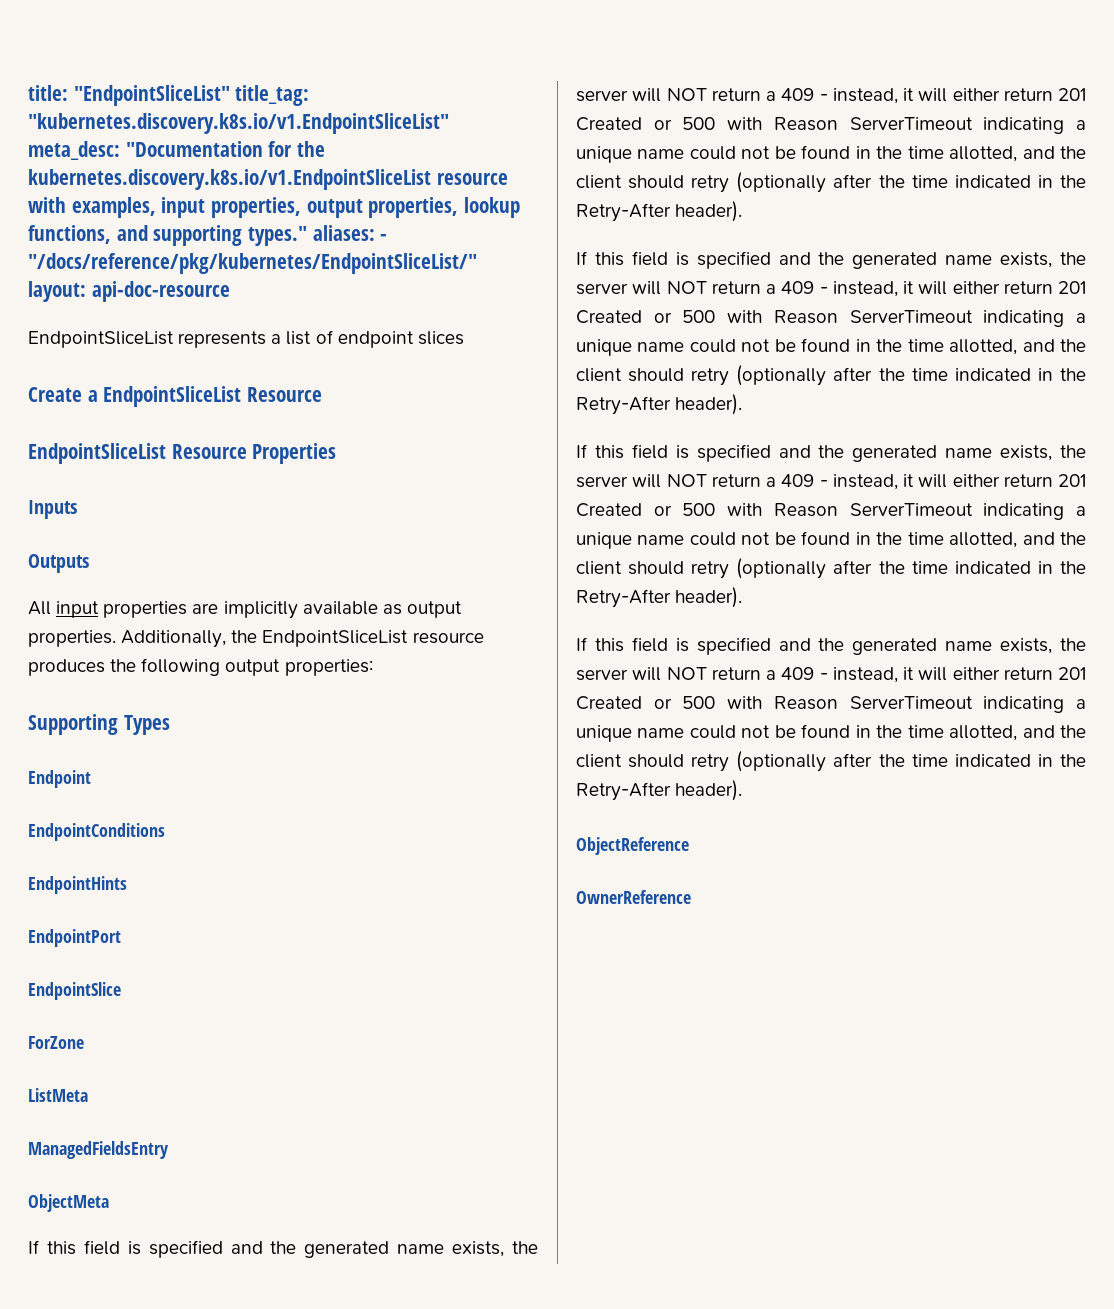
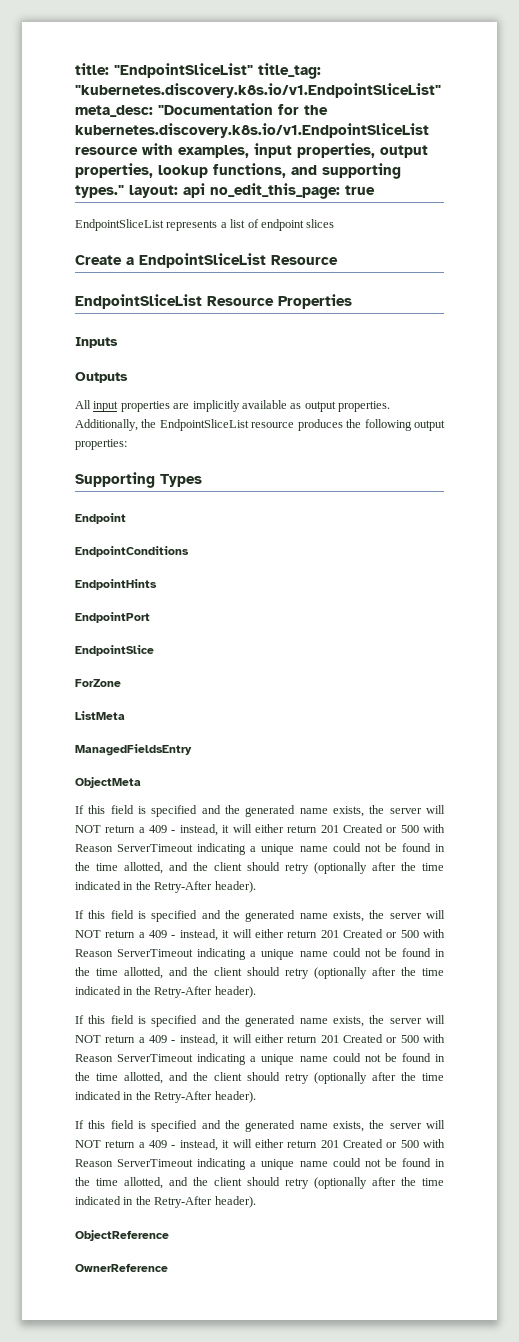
- title: "EndpointSliceList" title_tag: "kubernetes.discovery.k8s.io/v1.EndpointSliceList" meta_desc: "Documentation for the kubernetes.discovery.k8s.io/v1.EndpointSliceList resource with examples, input properties, output properties, lookup functions, and supporting types." aliases: - "/docs/reference/pkg/kubernetes/EndpointSliceList/" layout: api-doc-resource
+ title: "EndpointSliceList" title_tag: "kubernetes.discovery.k8s.io/v1.EndpointSliceList" meta_desc: "Documentation for the kubernetes.discovery.k8s.io/v1.EndpointSliceList resource with examples, input properties, output properties, lookup functions, and supporting types." layout: api no_edit_this_page: true

